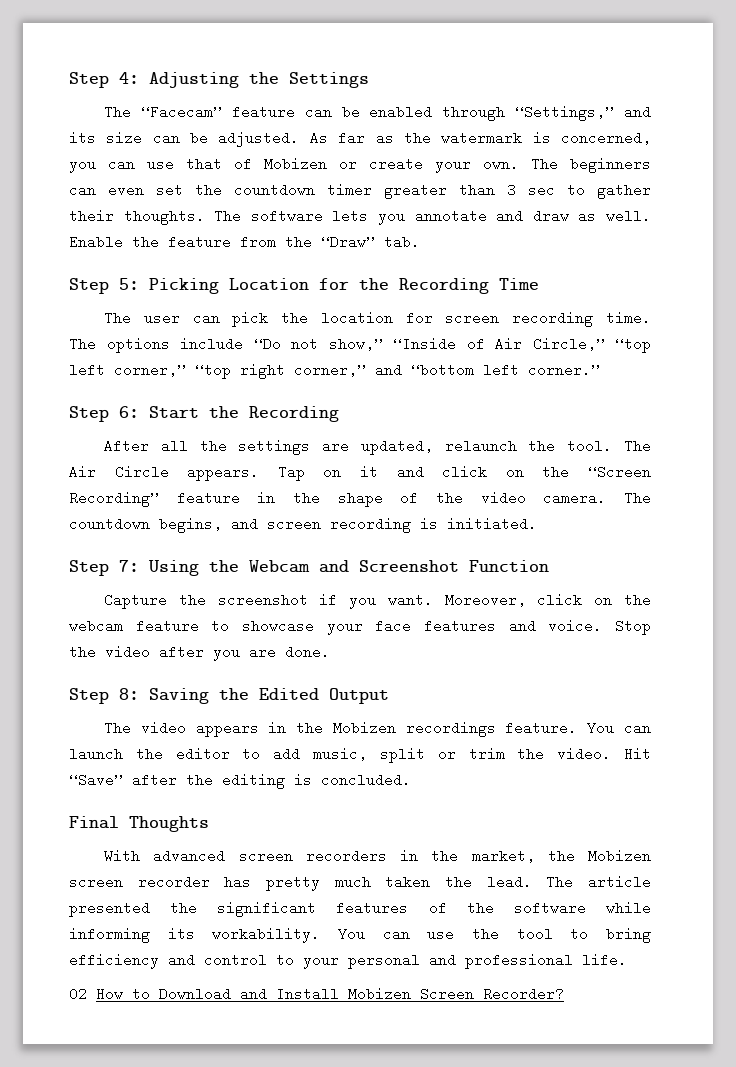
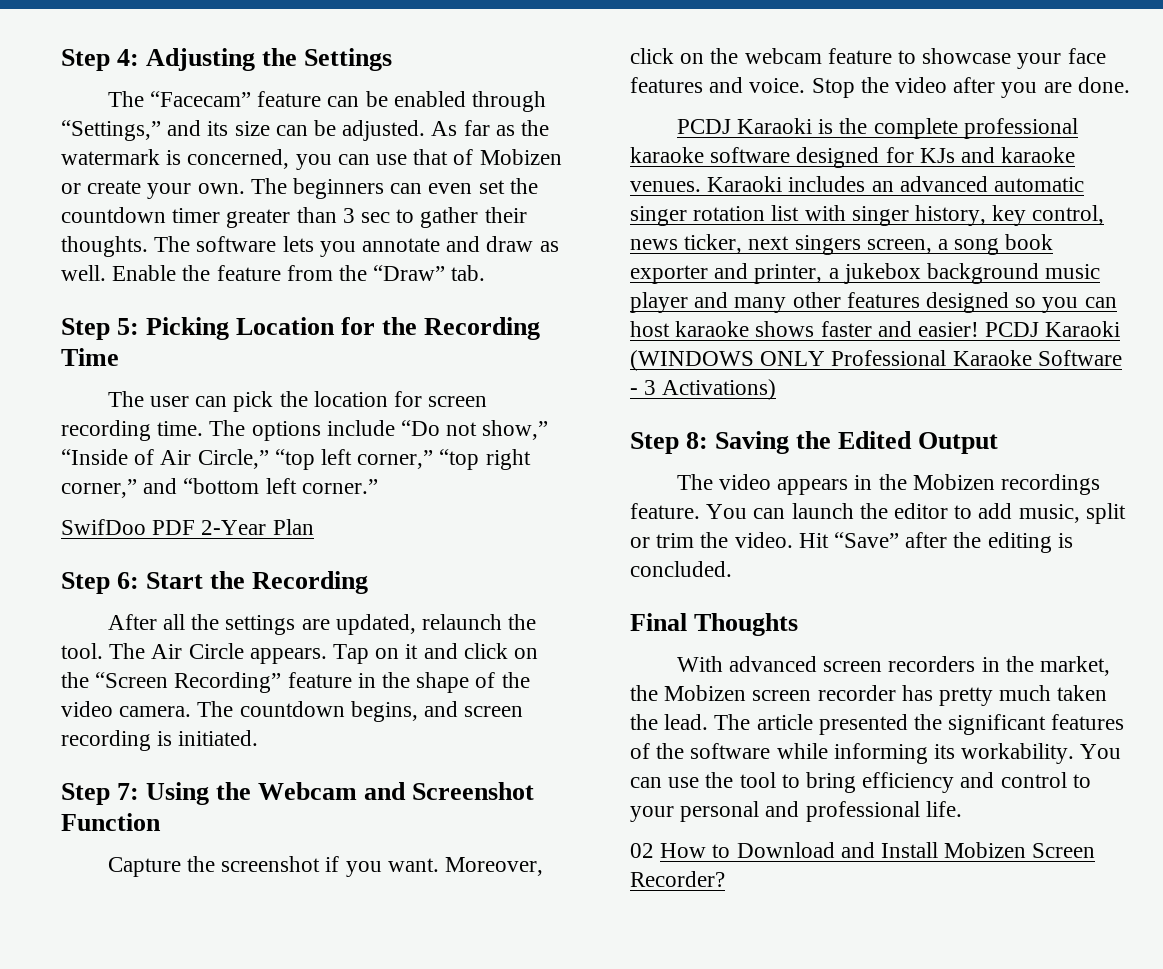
+ SwifDoo PDF 2-Year Plan
+ PCDJ Karaoki is the complete professional karaoke software designed for KJs and karaoke venues. Karaoki includes an advanced automatic singer rotation list with singer history, key control, news ticker, next singers screen, a song book exporter and printer, a jukebox background music player and many other features designed so you can host karaoke shows faster and easier! PCDJ Karaoki (WINDOWS ONLY Professional Karaoke Software - 3 Activations)

